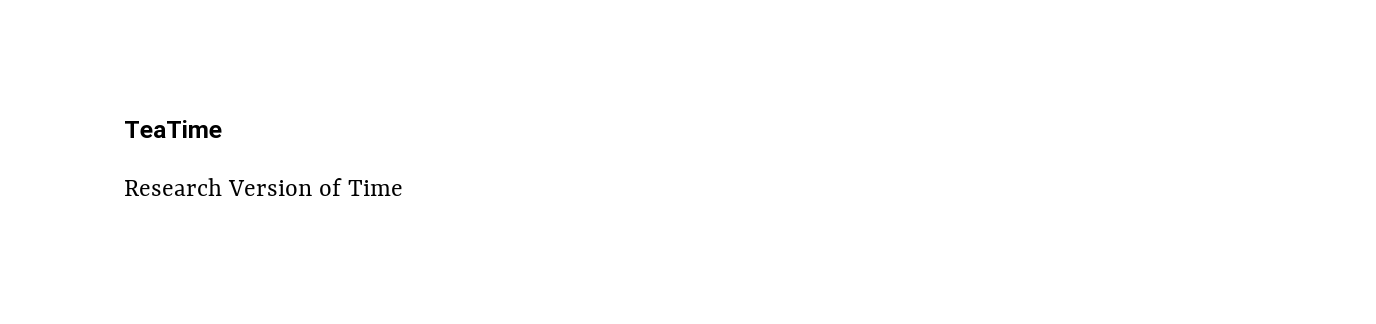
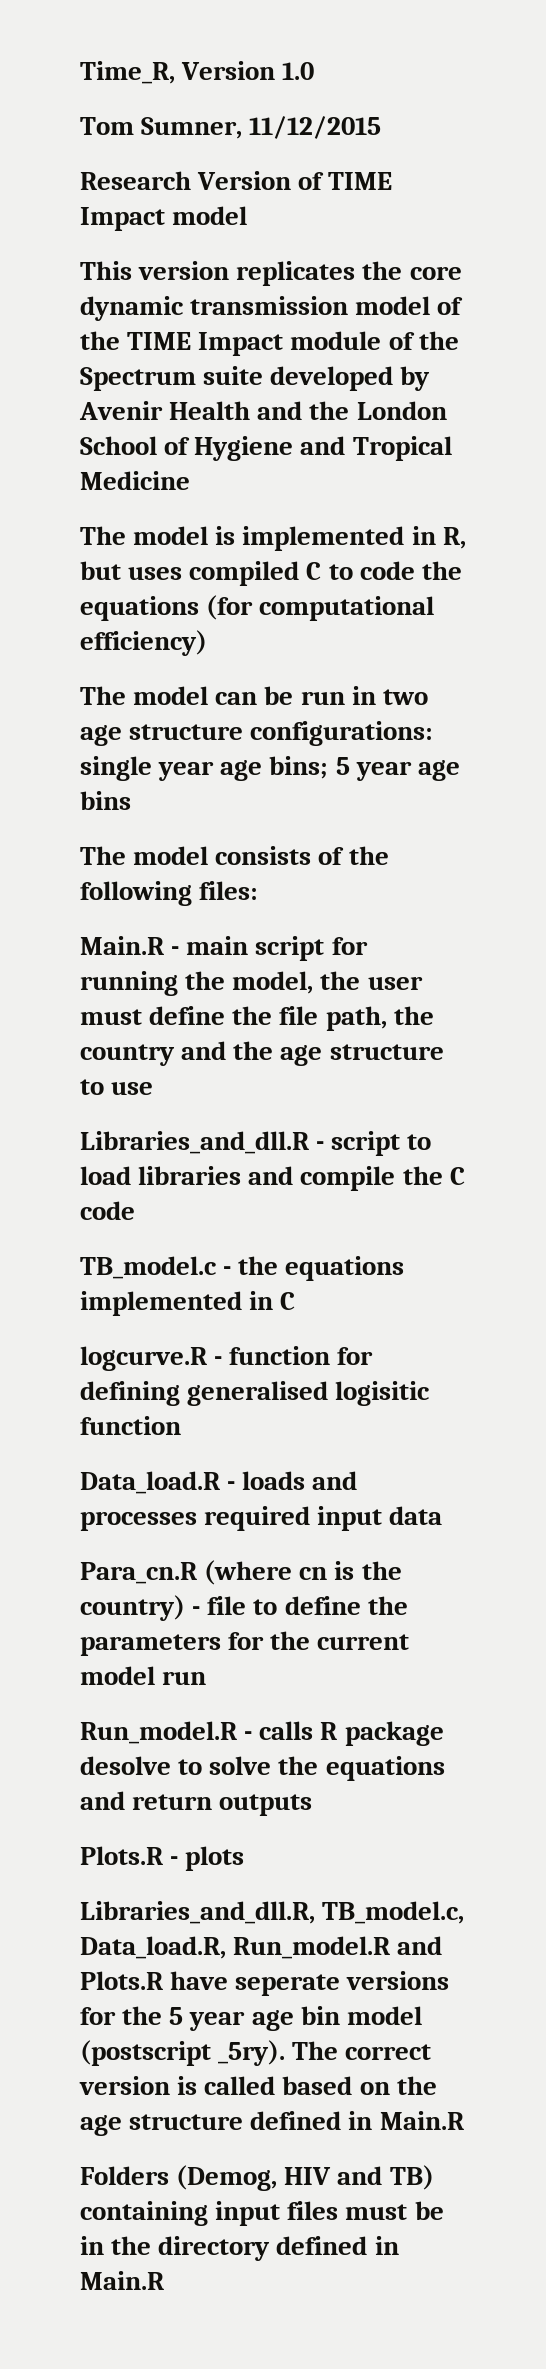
- TeaTime
- Research Version of Time
+ Time_R, Version 1.0
+ Tom Sumner, 11/12/2015
+ Research Version of TIME Impact model
+ This version replicates the core dynamic transmission model of the TIME Impact module of the Spectrum suite developed by Avenir Health and the London School of Hygiene and Tropical Medicine
+ The model is implemented in R, but uses compiled C to code the equations (for computational efficiency)
+ The model can be run in two age structure configurations: single year age bins; 5 year age bins
+ The model consists of the following files:
+ Main.R - main script for running the model, the user must define the file path, the country and the age structure to use
+ Libraries_and_dll.R - script to load libraries and compile the C code
+ TB_model.c - the equations implemented in C
+ logcurve.R - function for defining generalised logisitic function
+ Data_load.R - loads and processes required input data
+ Para_cn.R (where cn is the country) - file to define the parameters for the current model run
+ Run_model.R - calls R package desolve to solve the equations and return outputs
+ Plots.R - plots
+ Libraries_and_dll.R, TB_model.c, Data_load.R, Run_model.R and Plots.R have seperate versions for the 5 year age bin model (postscript _5ry). The correct version is called based on the age structure defined in Main.R
+ Folders (Demog, HIV and TB) containing input files must be in the directory defined in Main.R

